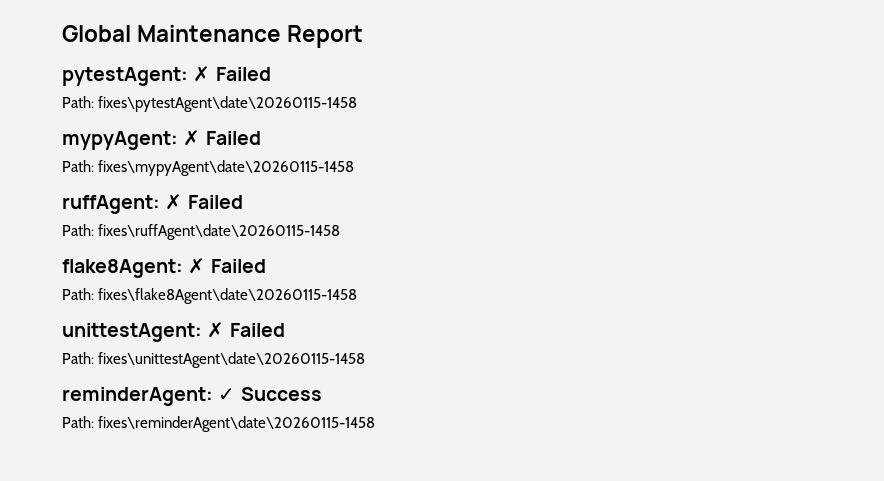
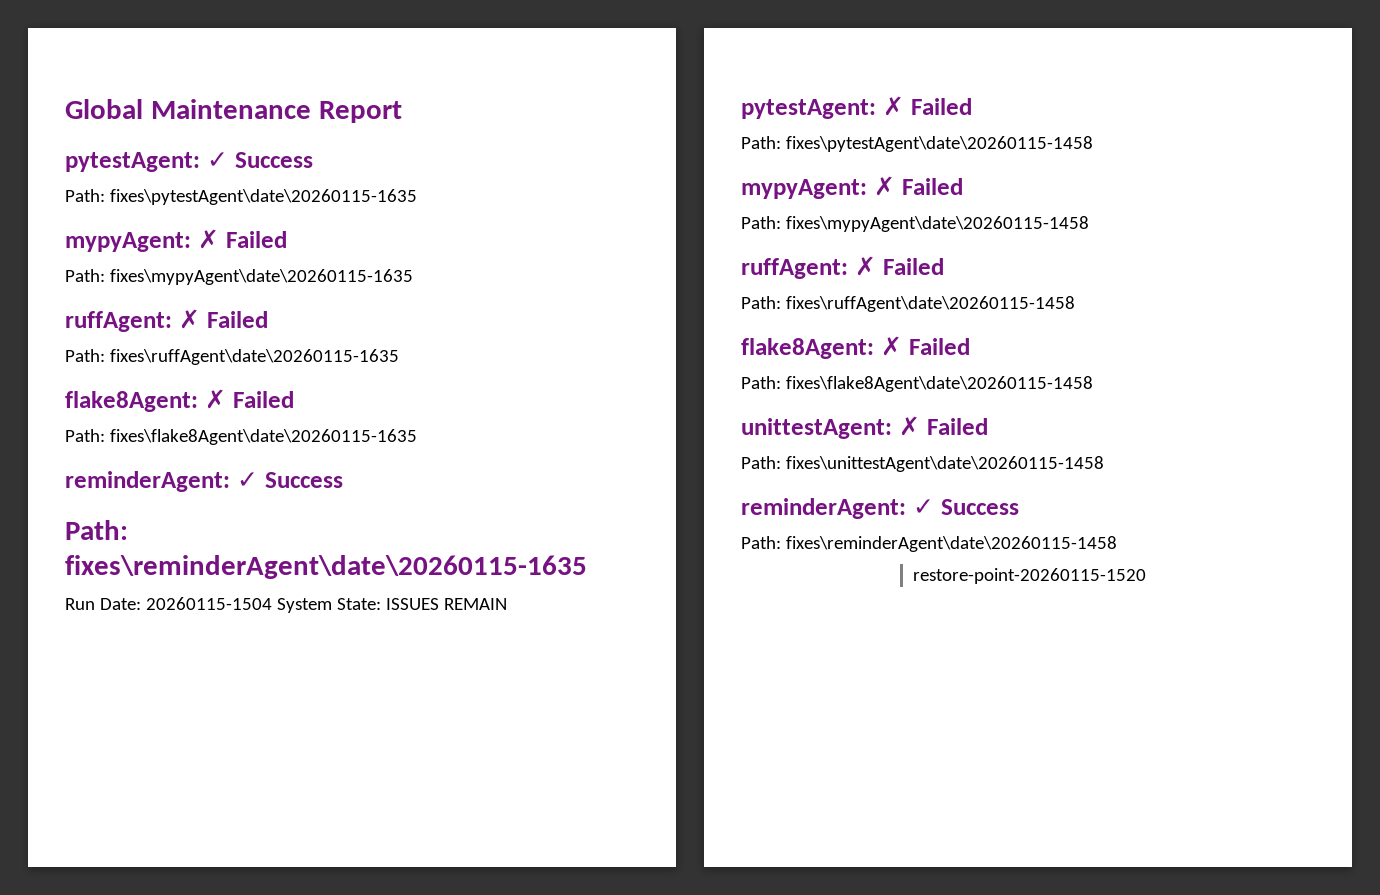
+ pytestAgent: ✓ Success
+ Path: fixes\pytestAgent\date\20260115-1635
+ mypyAgent: ✗ Failed
+ Path: fixes\mypyAgent\date\20260115-1635
+ ruffAgent: ✗ Failed
+ Path: fixes\ruffAgent\date\20260115-1635
+ flake8Agent: ✗ Failed
+ Path: fixes\flake8Agent\date\20260115-1635
+ reminderAgent: ✓ Success
+ Path: fixes\reminderAgent\date\20260115-1635
+ Run Date: 20260115-1504 System State: ISSUES REMAIN
+ restore-point-20260115-1520

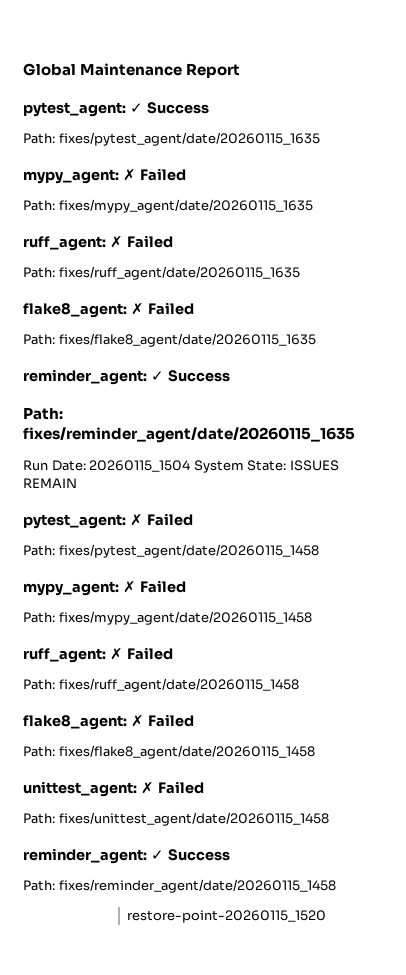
- pytestAgent: ✓ Success
- Path: fixes\pytestAgent\date\20260115-1635
- mypyAgent: ✗ Failed
- Path: fixes\mypyAgent\date\20260115-1635
- ruffAgent: ✗ Failed
- Path: fixes\ruffAgent\date\20260115-1635
- flake8Agent: ✗ Failed
- Path: fixes\flake8Agent\date\20260115-1635
- reminderAgent: ✓ Success
- Path: fixes\reminderAgent\date\20260115-1635
+ pytest_agent: ✓ Success
+ Path: fixes/pytest_agent/date/20260115_1635
+ mypy_agent: ✗ Failed
+ Path: fixes/mypy_agent/date/20260115_1635
+ ruff_agent: ✗ Failed
+ Path: fixes/ruff_agent/date/20260115_1635
+ flake8_agent: ✗ Failed
+ Path: fixes/flake8_agent/date/20260115_1635
+ reminder_agent: ✓ Success
+ Path: fixes/reminder_agent/date/20260115_1635
- Run Date: 20260115-1504 System State: ISSUES REMAIN
+ Run Date: 20260115_1504 System State: ISSUES REMAIN
- pytestAgent: ✗ Failed
- Path: fixes\pytestAgent\date\20260115-1458
- mypyAgent: ✗ Failed
- Path: fixes\mypyAgent\date\20260115-1458
- ruffAgent: ✗ Failed
- Path: fixes\ruffAgent\date\20260115-1458
- flake8Agent: ✗ Failed
- Path: fixes\flake8Agent\date\20260115-1458
- unittestAgent: ✗ Failed
- Path: fixes\unittestAgent\date\20260115-1458
- reminderAgent: ✓ Success
- Path: fixes\reminderAgent\date\20260115-1458
- restore-point-20260115-1520
+ pytest_agent: ✗ Failed
+ Path: fixes/pytest_agent/date/20260115_1458
+ mypy_agent: ✗ Failed
+ Path: fixes/mypy_agent/date/20260115_1458
+ ruff_agent: ✗ Failed
+ Path: fixes/ruff_agent/date/20260115_1458
+ flake8_agent: ✗ Failed
+ Path: fixes/flake8_agent/date/20260115_1458
+ unittest_agent: ✗ Failed
+ Path: fixes/unittest_agent/date/20260115_1458
+ reminder_agent: ✓ Success
+ Path: fixes/reminder_agent/date/20260115_1458
+ restore-point-20260115_1520

